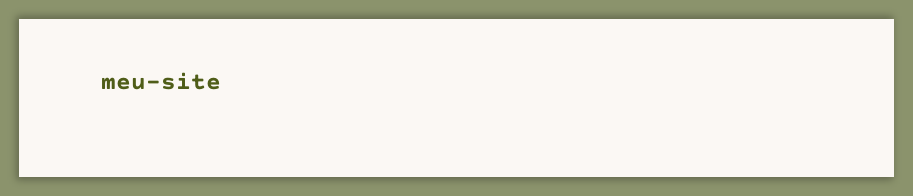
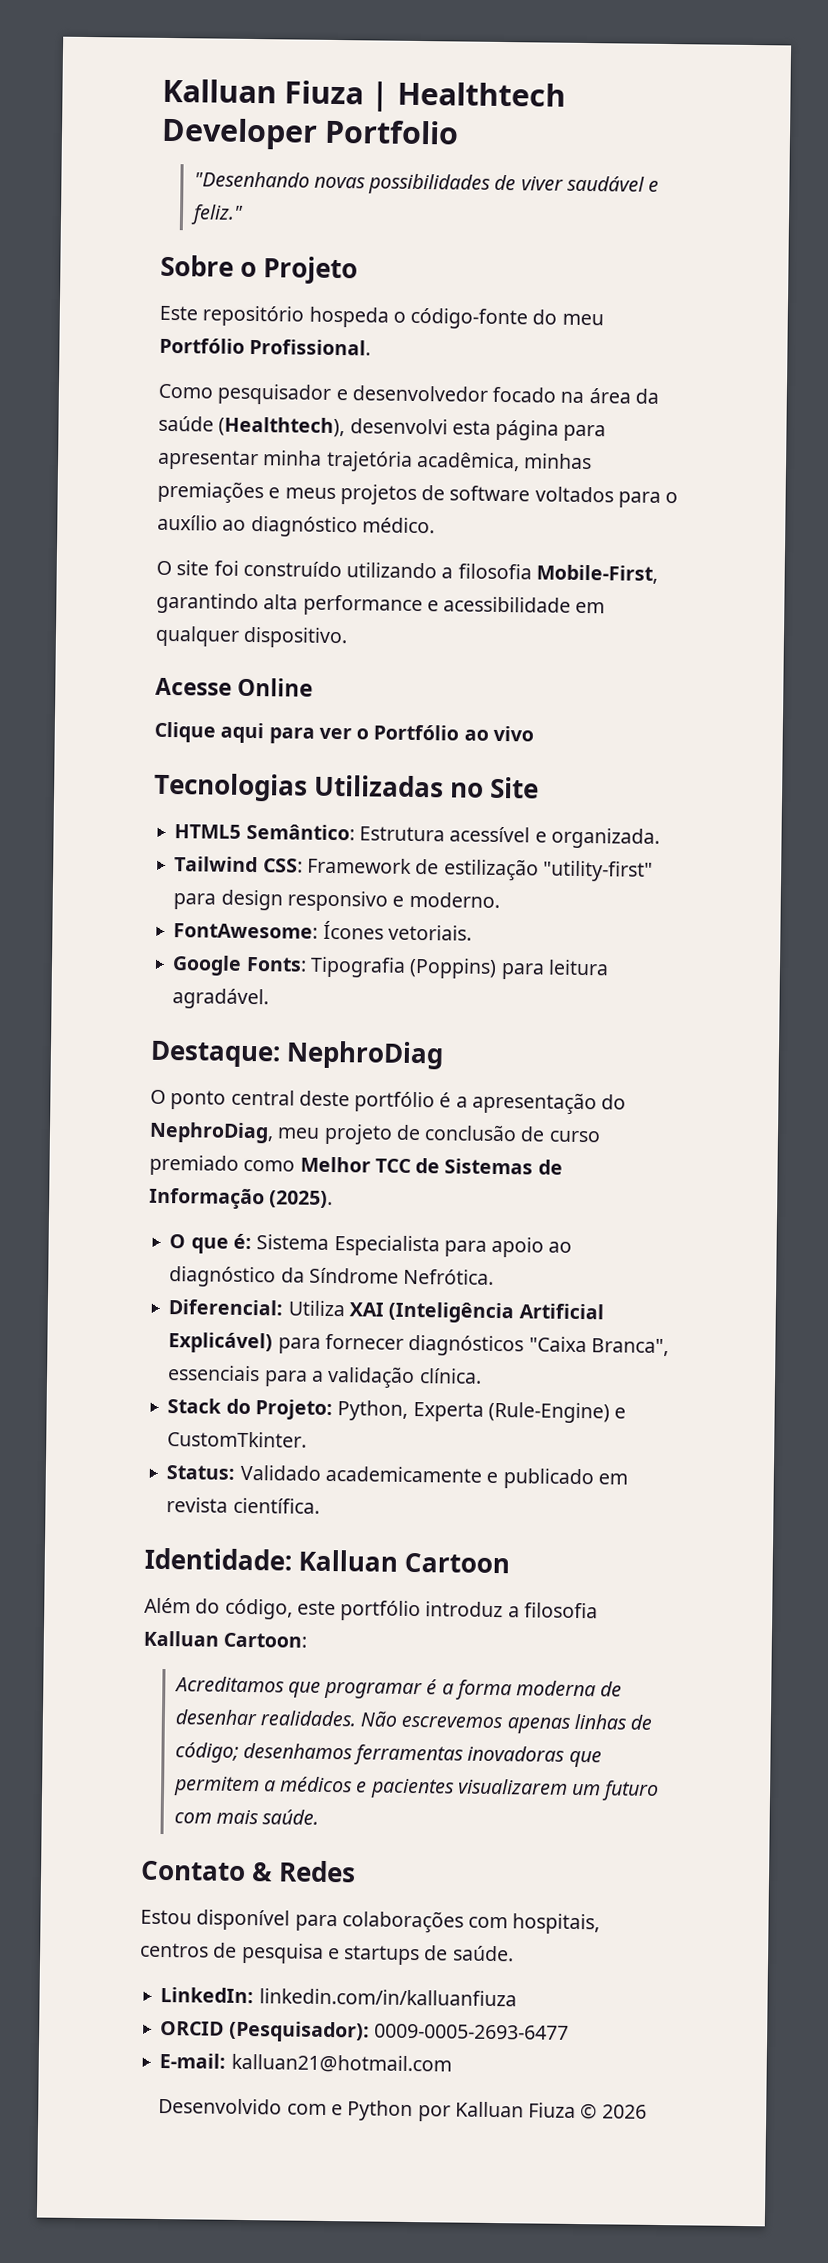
- meu-site
+ Kalluan Fiuza | Healthtech Developer Portfolio
+ "Desenhando novas possibilidades de viver saudável e feliz."
+ Sobre o Projeto
+ Este repositório hospeda o código-fonte do meu Portfólio Profissional.
+ Como pesquisador e desenvolvedor focado na área da saúde (Healthtech), desenvolvi esta página para apresentar minha trajetória acadêmica, minhas premiações e meus projetos de software voltados para o auxílio ao diagnóstico médico.
+ O site foi construído utilizando a filosofia Mobile-First, garantindo alta performance e acessibilidade em qualquer dispositivo.
+ Acesse Online
+ Clique aqui para ver o Portfólio ao vivo
+ Tecnologias Utilizadas no Site
+ HTML5 Semântico: Estrutura acessível e organizada.
+ Tailwind CSS: Framework de estilização "utility-first" para design responsivo e moderno.
+ FontAwesome: Ícones vetoriais.
+ Google Fonts: Tipografia (Poppins) para leitura agradável.
+ Destaque: NephroDiag
+ O ponto central deste portfólio é a apresentação do NephroDiag, meu projeto de conclusão de curso premiado como Melhor TCC de Sistemas de Informação (2025).
+ O que é: Sistema Especialista para apoio ao diagnóstico da Síndrome Nefrótica.
+ Diferencial: Utiliza XAI (Inteligência Artificial Explicável) para fornecer diagnósticos "Caixa Branca", essenciais para a validação clínica.
+ Stack do Projeto: Python, Experta (Rule-Engine) e CustomTkinter.
+ Status: Validado academicamente e publicado em revista científica.
+ Identidade: Kalluan Cartoon
+ Além do código, este portfólio introduz a filosofia Kalluan Cartoon:
+ Acreditamos que programar é a forma moderna de desenhar realidades. Não escrevemos apenas linhas de código; desenhamos ferramentas inovadoras que permitem a médicos e pacientes visualizarem um futuro com mais saúde.
+ Contato & Redes
+ Estou disponível para colaborações com hospitais, centros de pesquisa e startups de saúde.
+ LinkedIn: linkedin.com/in/kalluanfiuza
+ ORCID (Pesquisador): 0009-0005-2693-6477
+ E-mail: kalluan21@hotmail.com
+ Desenvolvido com e Python por Kalluan Fiuza © 2026

